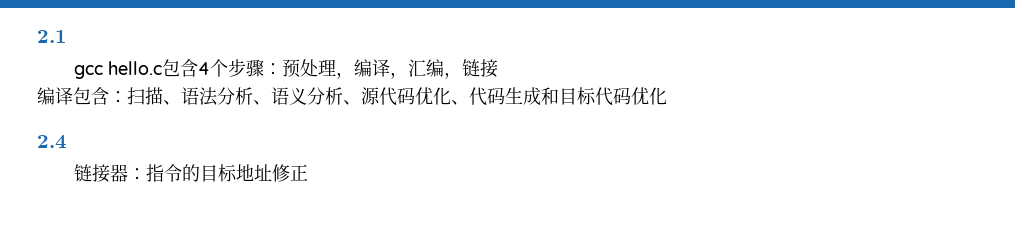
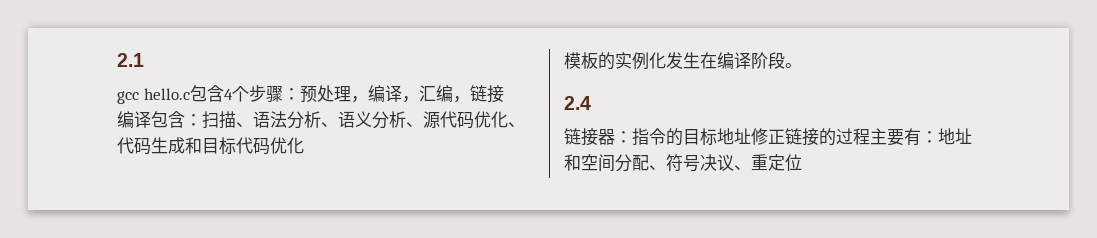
+ 模板的实例化发生在编译阶段。
- 链接器：指令的目标地址修正
+ 链接器：指令的目标地址修正链接的过程主要有：地址和空间分配、符号决议、重定位

